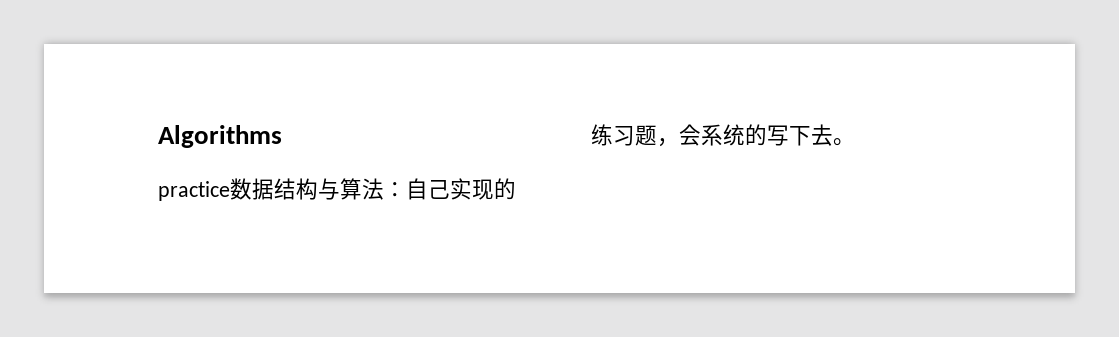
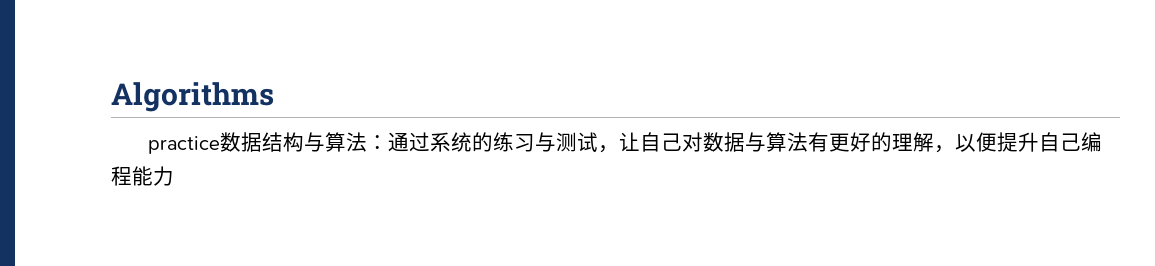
- practice数据结构与算法：自己实现的练习题，会系统的写下去。
+ practice数据结构与算法：通过系统的练习与测试，让自己对数据与算法有更好的理解，以便提升自己编程能力

